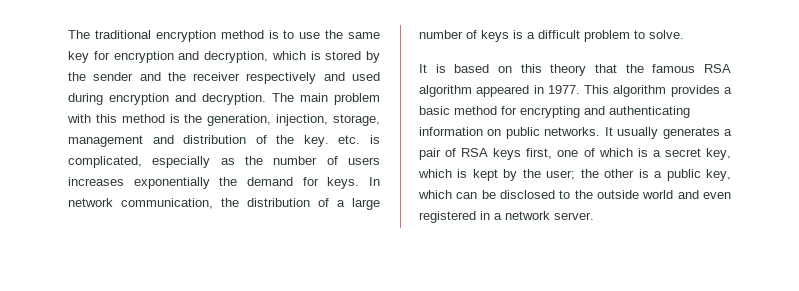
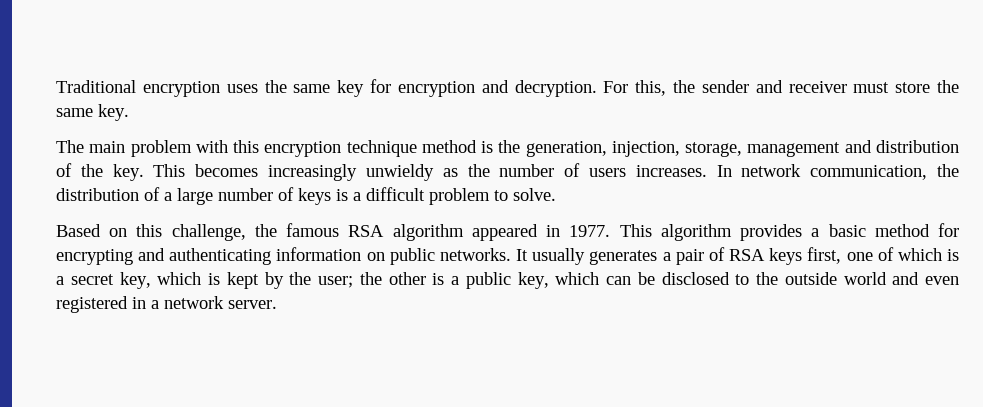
- The traditional encryption method is to use the same key for encryption and decryption, which is stored by the sender and the receiver respectively and used during encryption and decryption. The main problem with this method is the generation, injection, storage, management and distribution of the key. etc. is complicated, especially as the number of users increases exponentially the demand for keys.
+ Traditional encryption uses the same key for encryption and decryption. For this, the sender and receiver must store the same key.
+ The main problem with this encryption technique method is the generation, injection, storage, management and distribution of the key. This becomes increasingly unwieldy as the number of users increases.
- It is based on this theory that the famous RSA algorithm appeared in 1977.
+ Based on this challenge, the famous RSA algorithm appeared in 1977.

